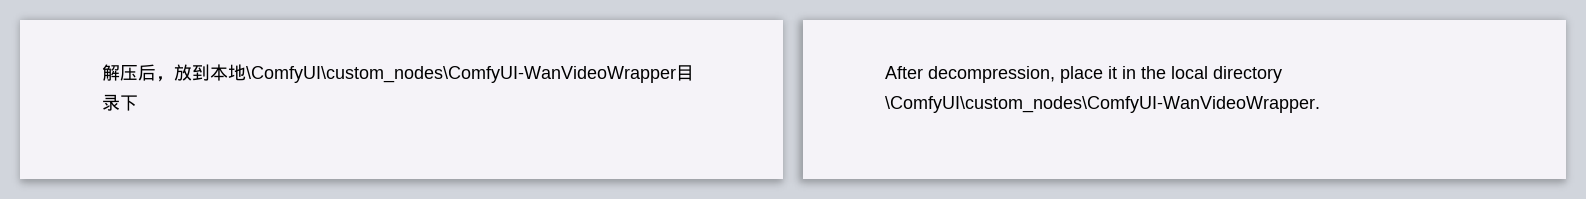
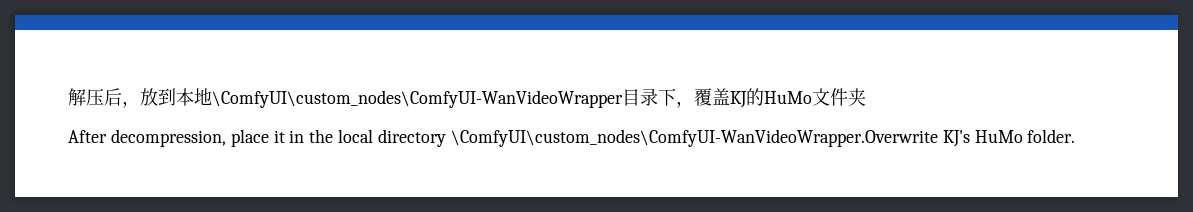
- 解压后，放到本地\ComfyUI\custom_nodes\ComfyUI-WanVideoWrapper目录下
+ 解压后，放到本地\ComfyUI\custom_nodes\ComfyUI-WanVideoWrapper目录下，覆盖KJ的HuMo文件夹
- After decompression, place it in the local directory \ComfyUI\custom_nodes\ComfyUI-WanVideoWrapper.
+ After decompression, place it in the local directory \ComfyUI\custom_nodes\ComfyUI-WanVideoWrapper.Overwrite KJ's HuMo folder.

